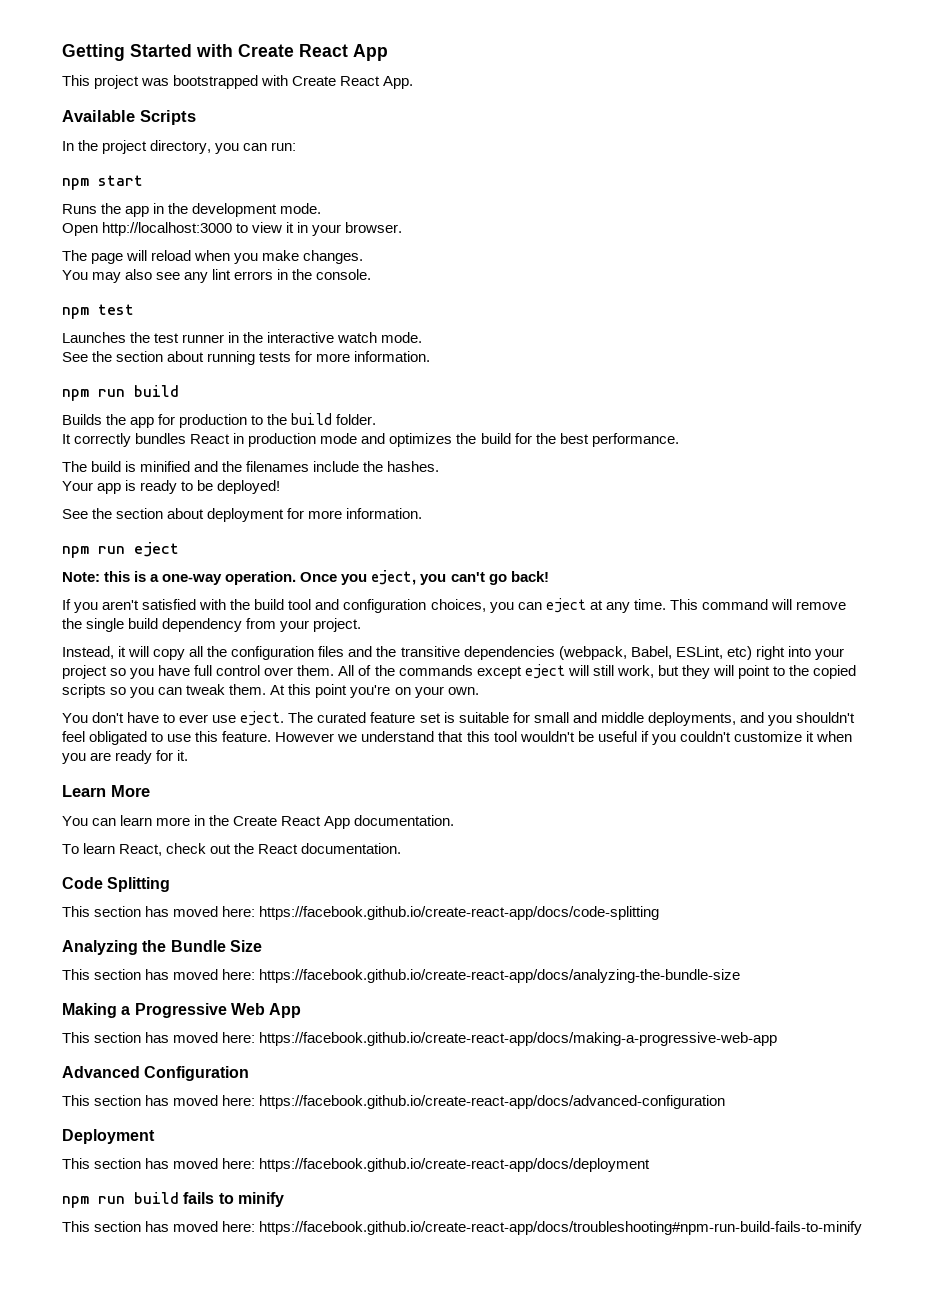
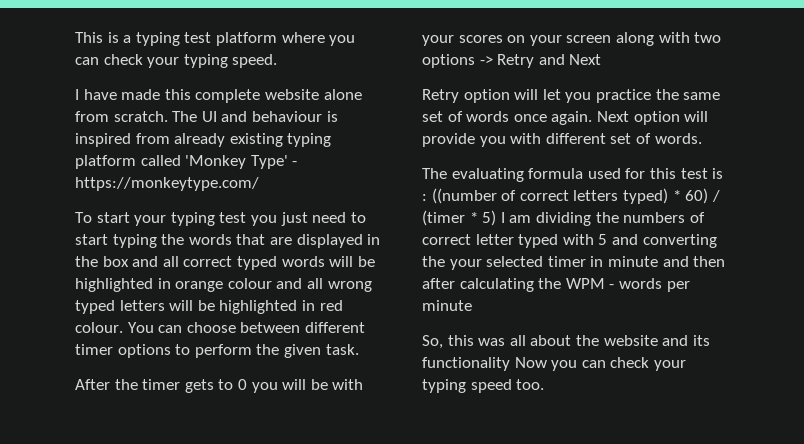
- Getting Started with Create React App
- This project was bootstrapped with Create React App.
- Available Scripts
- In the project directory, you can run:
- npm start
- Runs the app in the development mode.
- Open http://localhost:3000 to view it in your browser.
- The page will reload when you make changes.
- You may also see any lint errors in the console.
- npm test
- Launches the test runner in the interactive watch mode.
- See the section about running tests for more information.
- npm run build
- Builds the app for production to the build folder.
- It correctly bundles React in production mode and optimizes the build for the best performance.
- The build is minified and the filenames include the hashes.
- Your app is ready to be deployed!
- See the section about deployment for more information.
- npm run eject
- Note: this is a one-way operation. Once you eject, you can't go back!
- If you aren't satisfied with the build tool and configuration choices, you can eject at any time. This command will remove the single build dependency from your project.
- Instead, it will copy all the configuration files and the transitive dependencies (webpack, Babel, ESLint, etc) right into your project so you have full control over them. All of the commands except eject will still work, but they will point to the copied scripts so you can tweak them. At this point you're on your own.
- You don't have to ever use eject. The curated feature set is suitable for small and middle deployments, and you shouldn't feel obligated to use this feature. However we understand that this tool wouldn't be useful if you couldn't customize it when you are ready for it.
- Learn More
- You can learn more in the Create React App documentation.
- To learn React, check out the React documentation.
- Code Splitting
- This section has moved here: https://facebook.github.io/create-react-app/docs/code-splitting
- Analyzing the Bundle Size
- This section has moved here: https://facebook.github.io/create-react-app/docs/analyzing-the-bundle-size
- Making a Progressive Web App
- This section has moved here: https://facebook.github.io/create-react-app/docs/making-a-progressive-web-app
- Advanced Configuration
- This section has moved here: https://facebook.github.io/create-react-app/docs/advanced-configuration
- Deployment
- This section has moved here: https://facebook.github.io/create-react-app/docs/deployment
- npm run build fails to minify
- This section has moved here: https://facebook.github.io/create-react-app/docs/troubleshooting#npm-run-build-fails-to-minify
+ This is a typing test platform where you can check your typing speed.
+ I have made this complete website alone from scratch. The UI and behaviour is inspired from already existing typing platform called 'Monkey Type' - https://monkeytype.com/
+ To start your typing test you just need to start typing the words that are displayed in the box and all correct typed words will be highlighted in orange colour and all wrong typed letters will be highlighted in red colour. You can choose between different timer options to perform the given task.
+ After the timer gets to 0 you will be with your scores on your screen along with two options -> Retry and Next
+ Retry option will let you practice the same set of words once again. Next option will provide you with different set of words.
+ The evaluating formula used for this test is : ((number of correct letters typed) * 60) / (timer * 5) I am dividing the numbers of correct letter typed with 5 and converting the your selected timer in minute and then after calculating the WPM - words per minute
+ So, this was all about the website and its functionality Now you can check your typing speed too.

